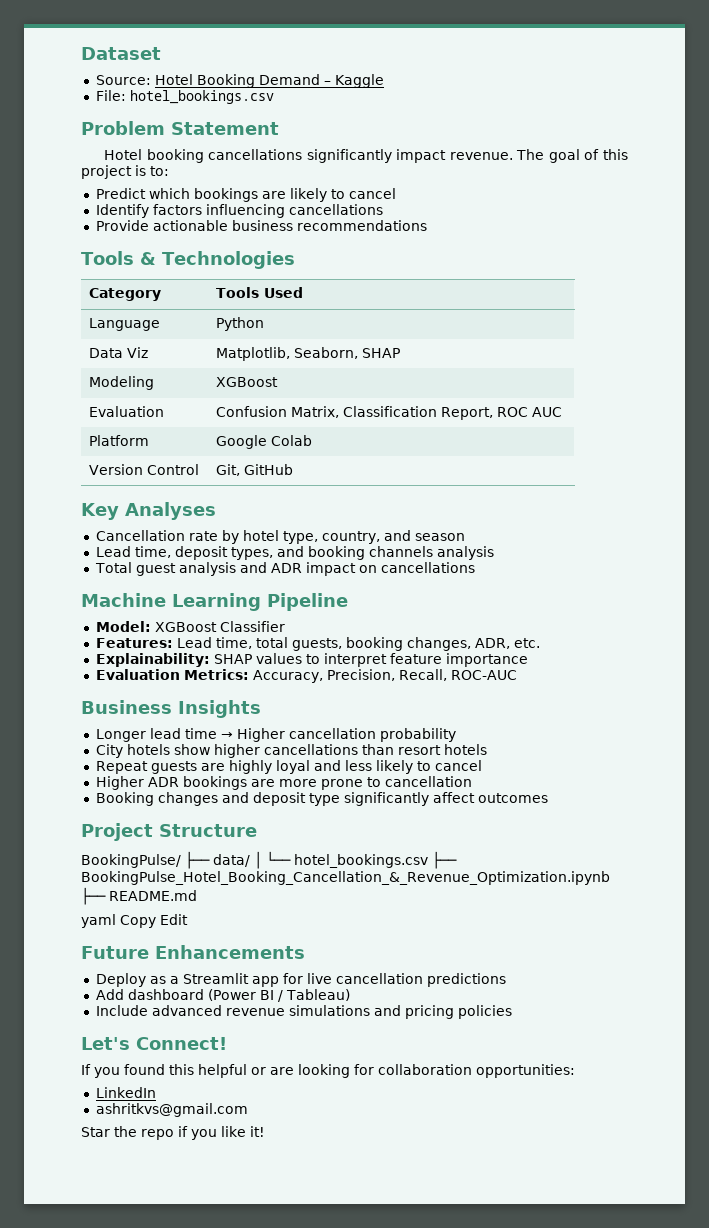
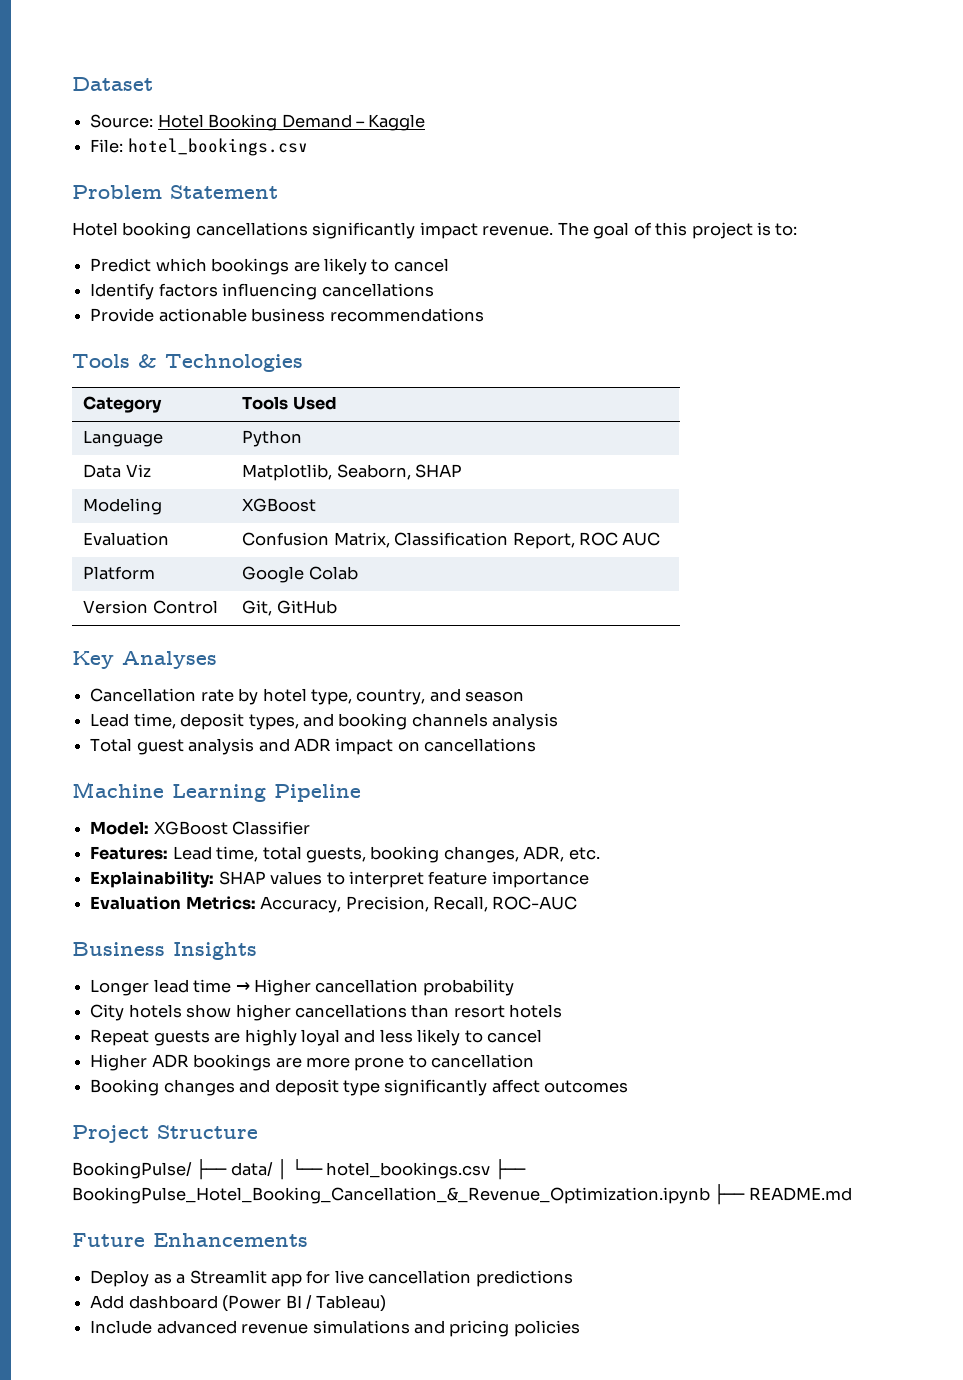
- yaml Copy Edit
- Let's Connect!
- If you found this helpful or are looking for collaboration opportunities:
- LinkedIn
- ashritkvs@gmail.com
- Star the repo if you like it!

